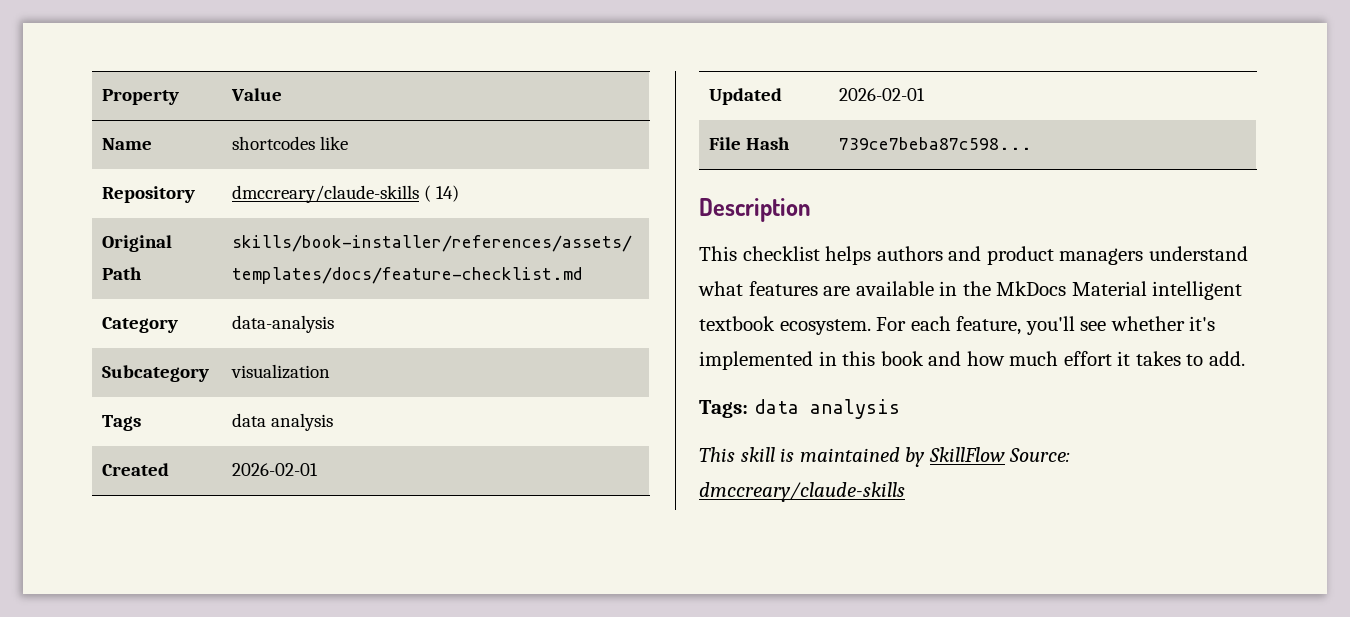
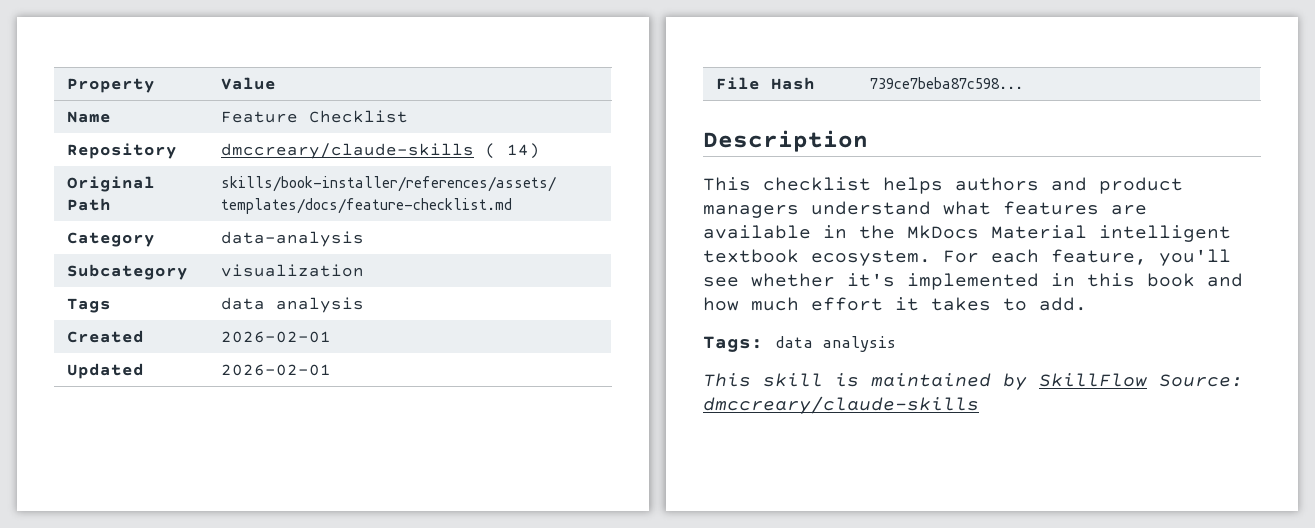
- Name | shortcodes like
+ Name | Feature Checklist

